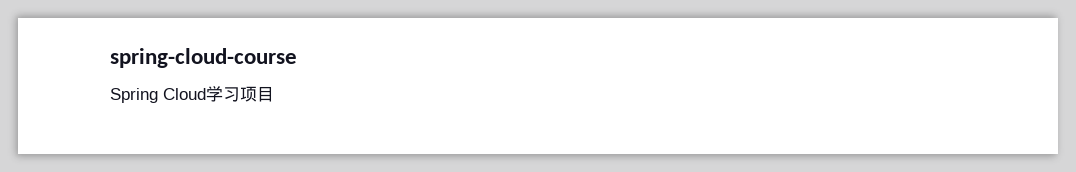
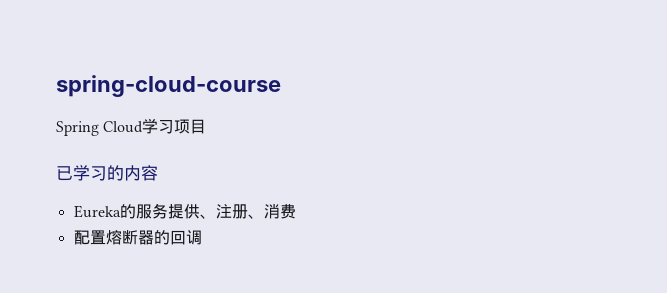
+ 已学习的内容
+ Eureka的服务提供、注册、消费
+ 配置熔断器的回调

